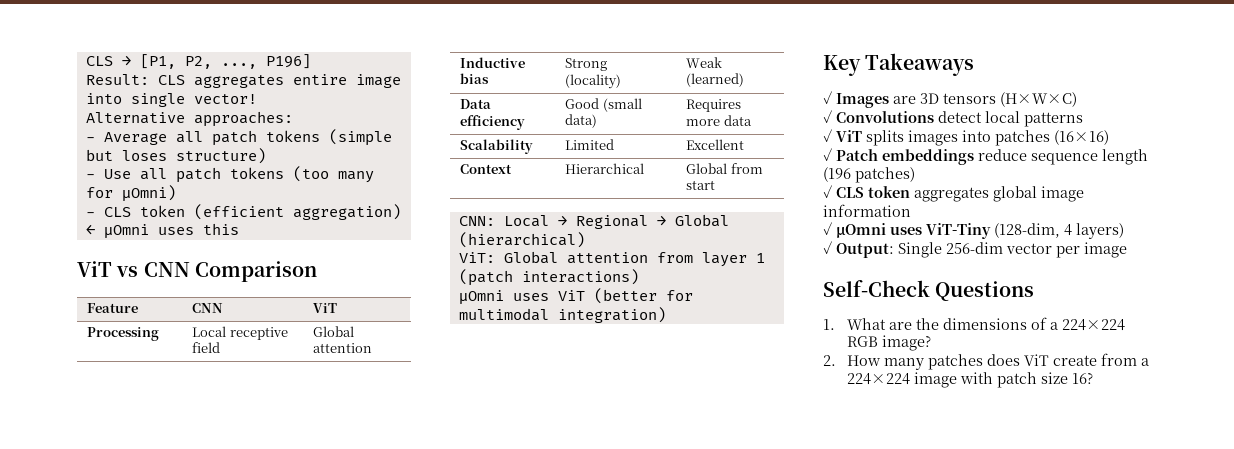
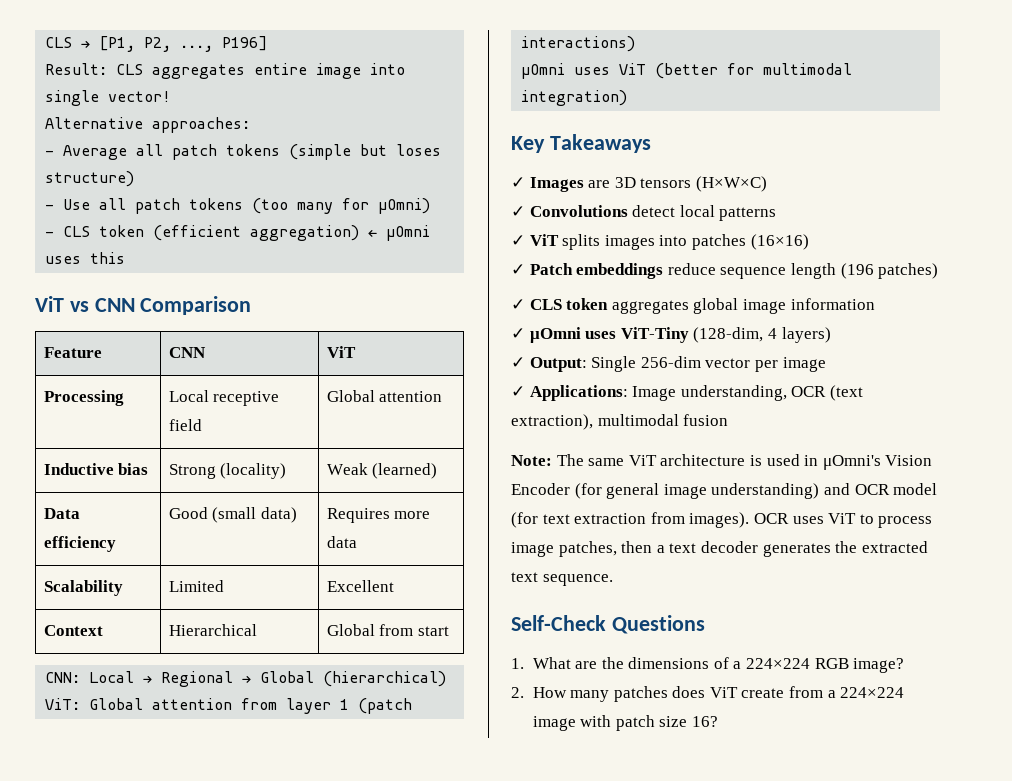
+ ✓ Applications: Image understanding, OCR (text extraction), multimodal fusion
+ Note: The same ViT architecture is used in μOmni's Vision Encoder (for general image understanding) and OCR model (for text extraction from images). OCR uses ViT to process image patches, then a text decoder generates the extracted text sequence.

